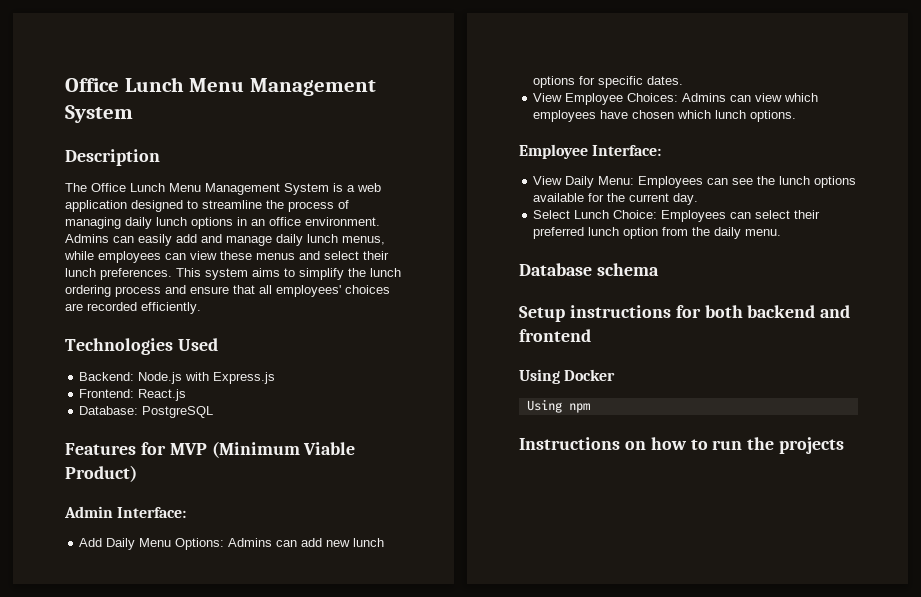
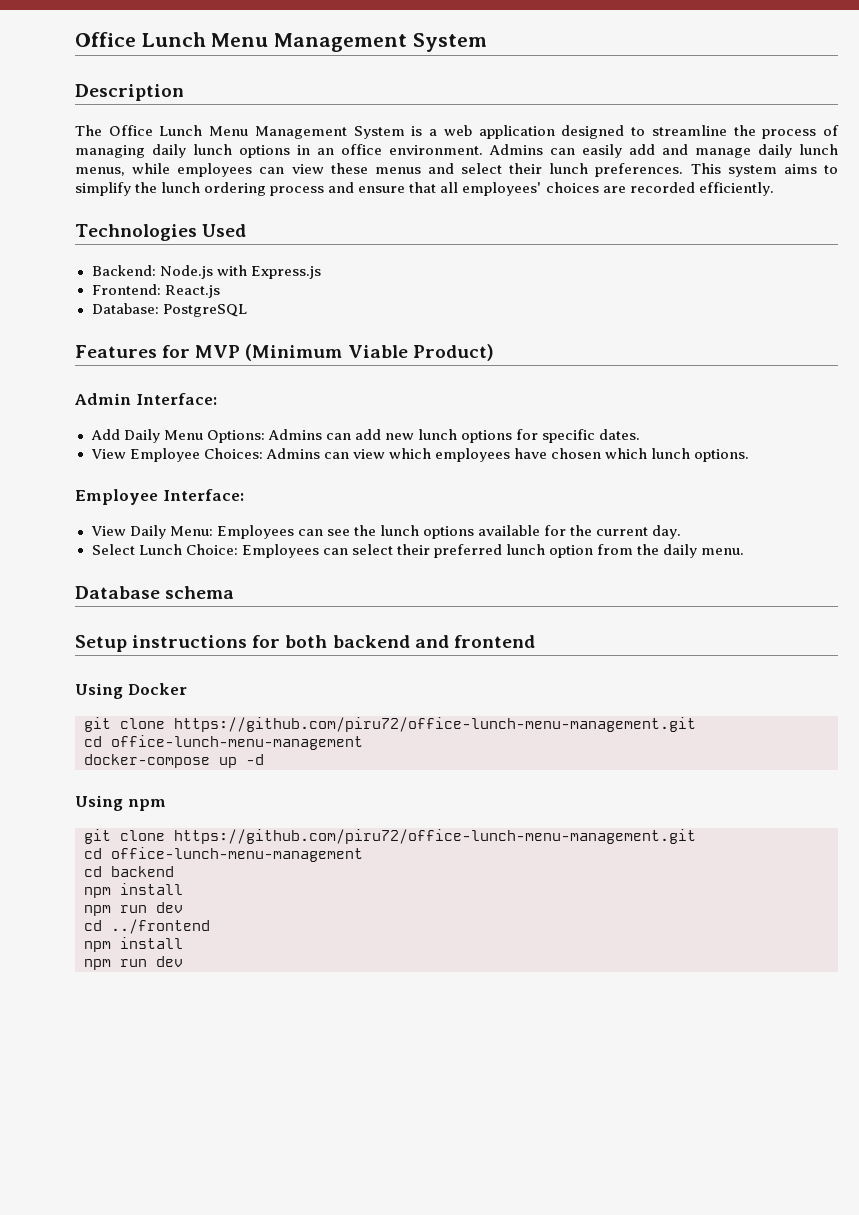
  Using Docker
+ git clone https://github.com/piru72/office-lunch-menu-management.git
+ cd office-lunch-menu-management
+ docker-compose up -d
  Using npm
- Instructions on how to run the projects
+ git clone https://github.com/piru72/office-lunch-menu-management.git
+ cd office-lunch-menu-management
+ cd backend
+ npm install
+ npm run dev
+ cd ../frontend
+ npm install
+ npm run dev

